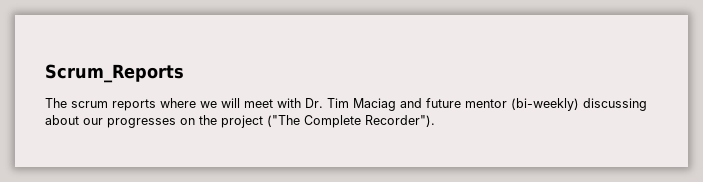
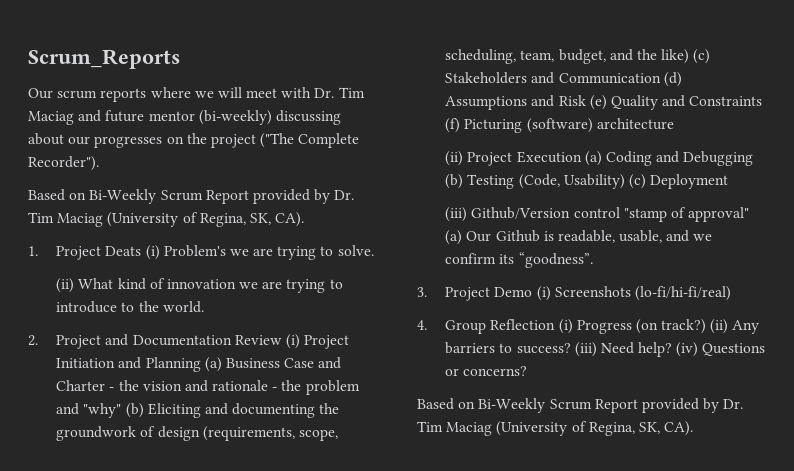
- The scrum reports where we will meet with Dr. Tim Maciag and future mentor (bi-weekly) discussing about our progresses on the project ("The Complete Recorder").
+ Our scrum reports where we will meet with Dr. Tim Maciag and future mentor (bi-weekly) discussing about our progresses on the project ("The Complete Recorder").
+ Based on Bi-Weekly Scrum Report provided by Dr. Tim Maciag (University of Regina, SK, CA).
+ 1. Project Deats (i) Problem's we are trying to solve.
+ (ii) What kind of innovation we are trying to introduce to the world.
+ 2. Project and Documentation Review (i) Project Initiation and Planning (a) Business Case and Charter - the vision and rationale - the problem and "why" (b) Eliciting and documenting the groundwork of design (requirements, scope, scheduling, team, budget, and the like) (c) Stakeholders and Communication (d) Assumptions and Risk (e) Quality and Constraints (f) Picturing (software) architecture
+ (ii) Project Execution (a) Coding and Debugging (b) Testing (Code, Usability) (c) Deployment
+ (iii) Github/Version control "stamp of approval" (a) Our Github is readable, usable, and we confirm its “goodness”.
+ 3. Project Demo (i) Screenshots (lo-fi/hi-fi/real)
+ 4. Group Reflection (i) Progress (on track?) (ii) Any barriers to success? (iii) Need help? (iv) Questions or concerns?
+ Based on Bi-Weekly Scrum Report provided by Dr. Tim Maciag (University of Regina, SK, CA).

